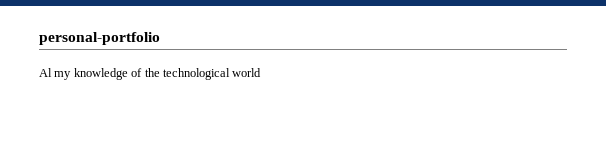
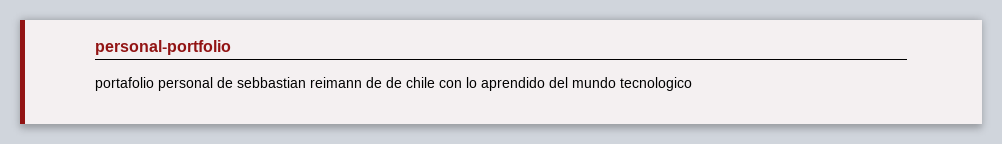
- Al my knowledge of the technological world
+ portafolio personal de sebbastian reimann de de chile con lo aprendido del mundo tecnologico

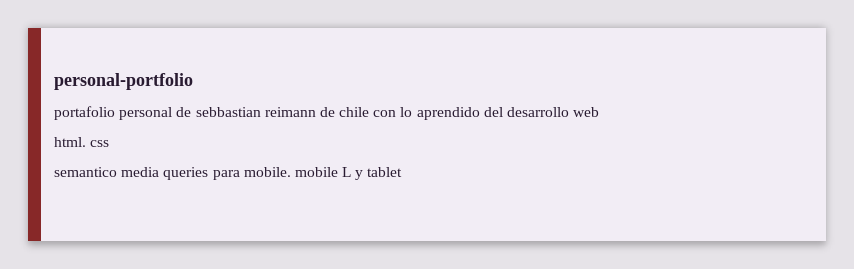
- portafolio personal de sebbastian reimann de de chile con lo aprendido del mundo tecnologico
+ portafolio personal de sebbastian reimann de chile con lo aprendido del desarrollo web
+ html. css
+ semantico media queries para mobile. mobile L y tablet

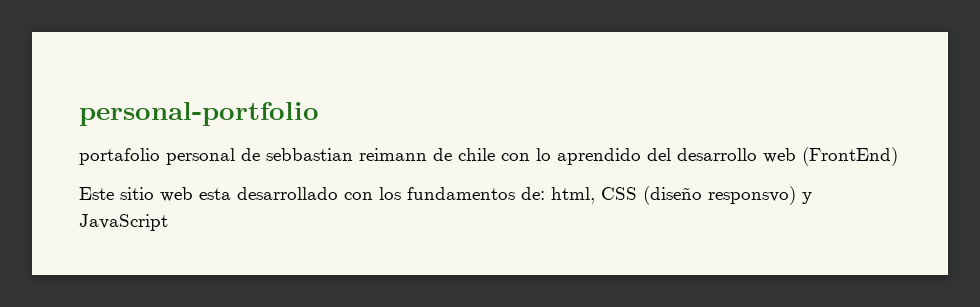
- portafolio personal de sebbastian reimann de chile con lo aprendido del desarrollo web
- html. css
- semantico media queries para mobile. mobile L y tablet
+ portafolio personal de sebbastian reimann de chile con lo aprendido del desarrollo web (FrontEnd)
+ Este sitio web esta desarrollado con los fundamentos de: html, CSS (diseño responsvo) y JavaScript

